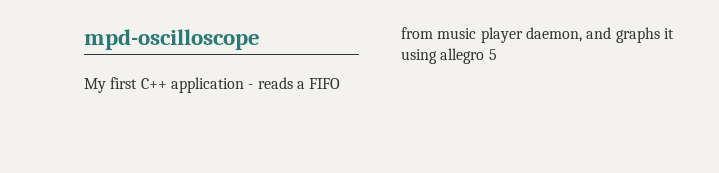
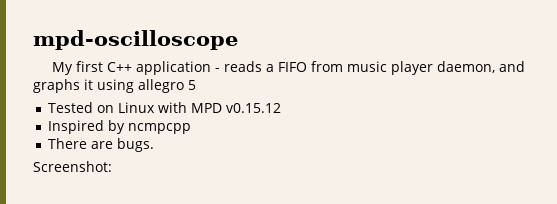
+ Tested on Linux with MPD v0.15.12
+ Inspired by ncmpcpp
+ There are bugs.
+ Screenshot:

